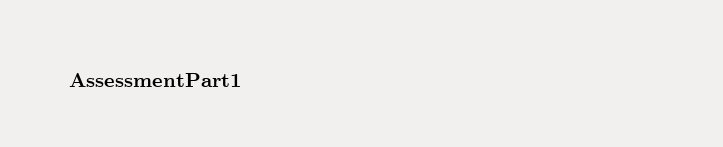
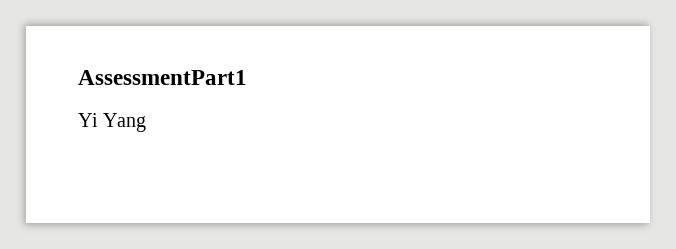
+ Yi Yang

